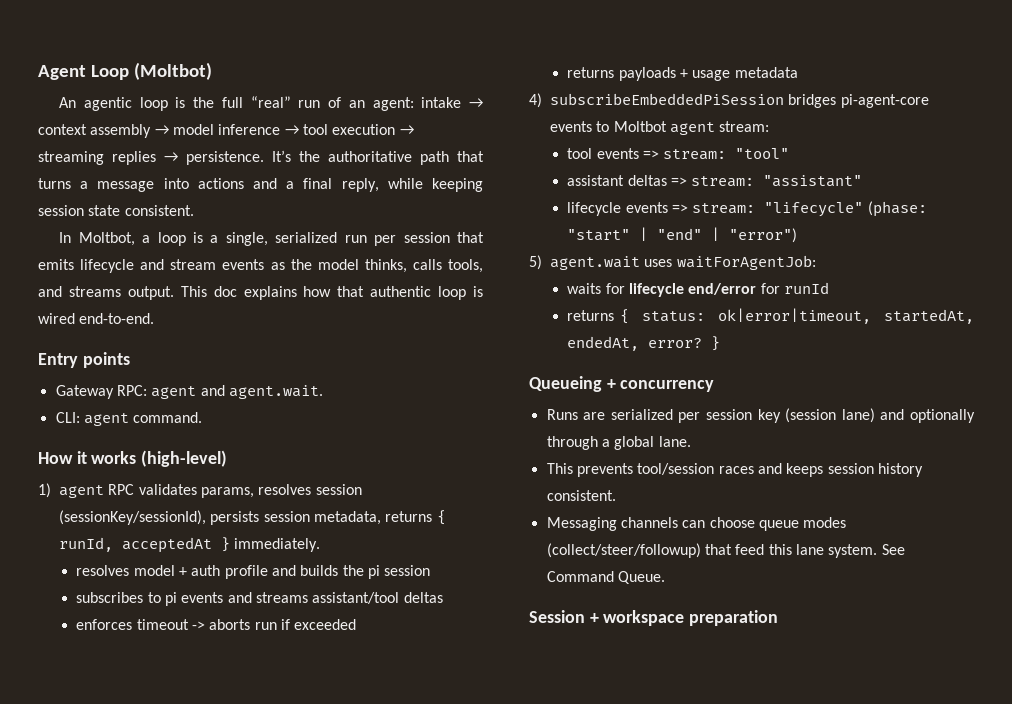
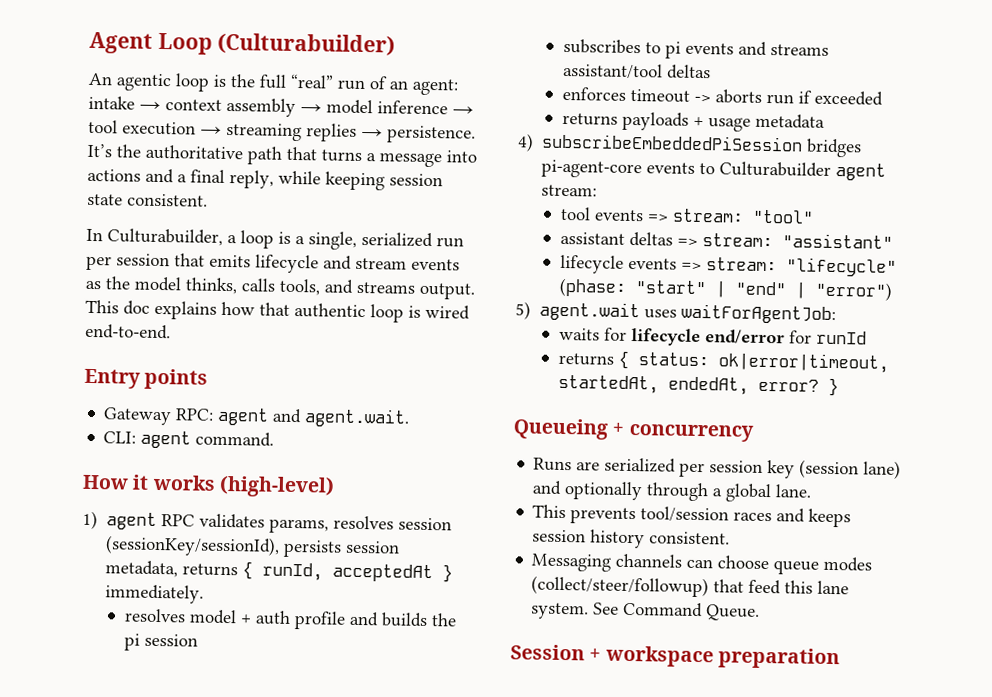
- Agent Loop (Moltbot)
+ Agent Loop (Culturabuilder)
- In Moltbot, a loop is a single, serialized run per session that emits lifecycle and stream events as the model thinks, calls tools, and streams output.
+ In Culturabuilder, a loop is a single, serialized run per session that emits lifecycle and stream events as the model thinks, calls tools, and streams output.
- 4) subscribeEmbeddedPiSession bridges pi-agent-core events to Moltbot agent stream:
+ 4) subscribeEmbeddedPiSession bridges pi-agent-core events to Culturabuilder agent stream:

